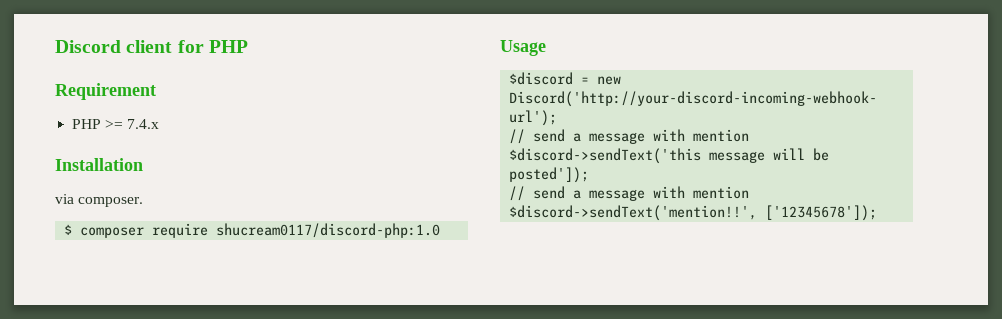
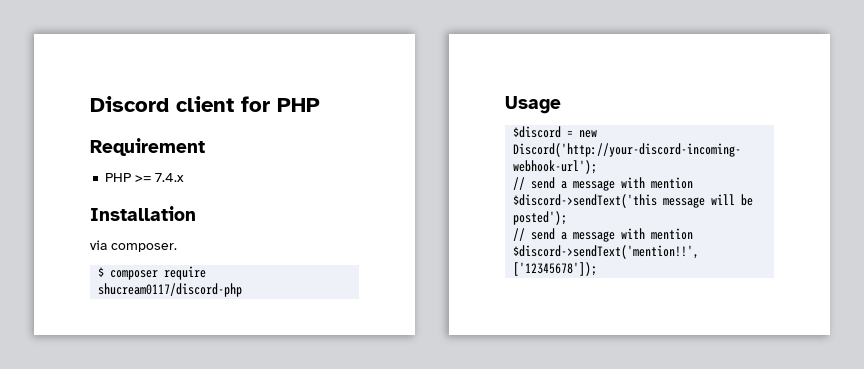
- $ composer require shucream0117/discord-php:1.0
+ $ composer require shucream0117/discord-php
- $discord->sendText('this message will be posted']);
+ $discord->sendText('this message will be posted');

